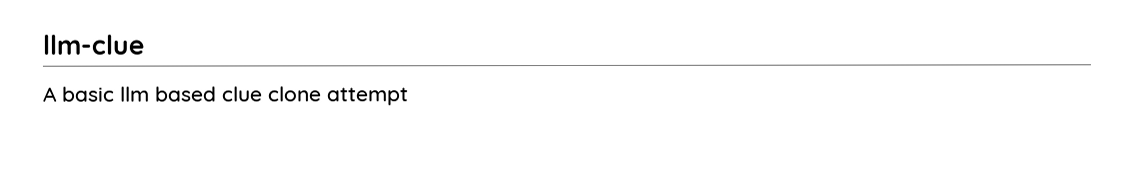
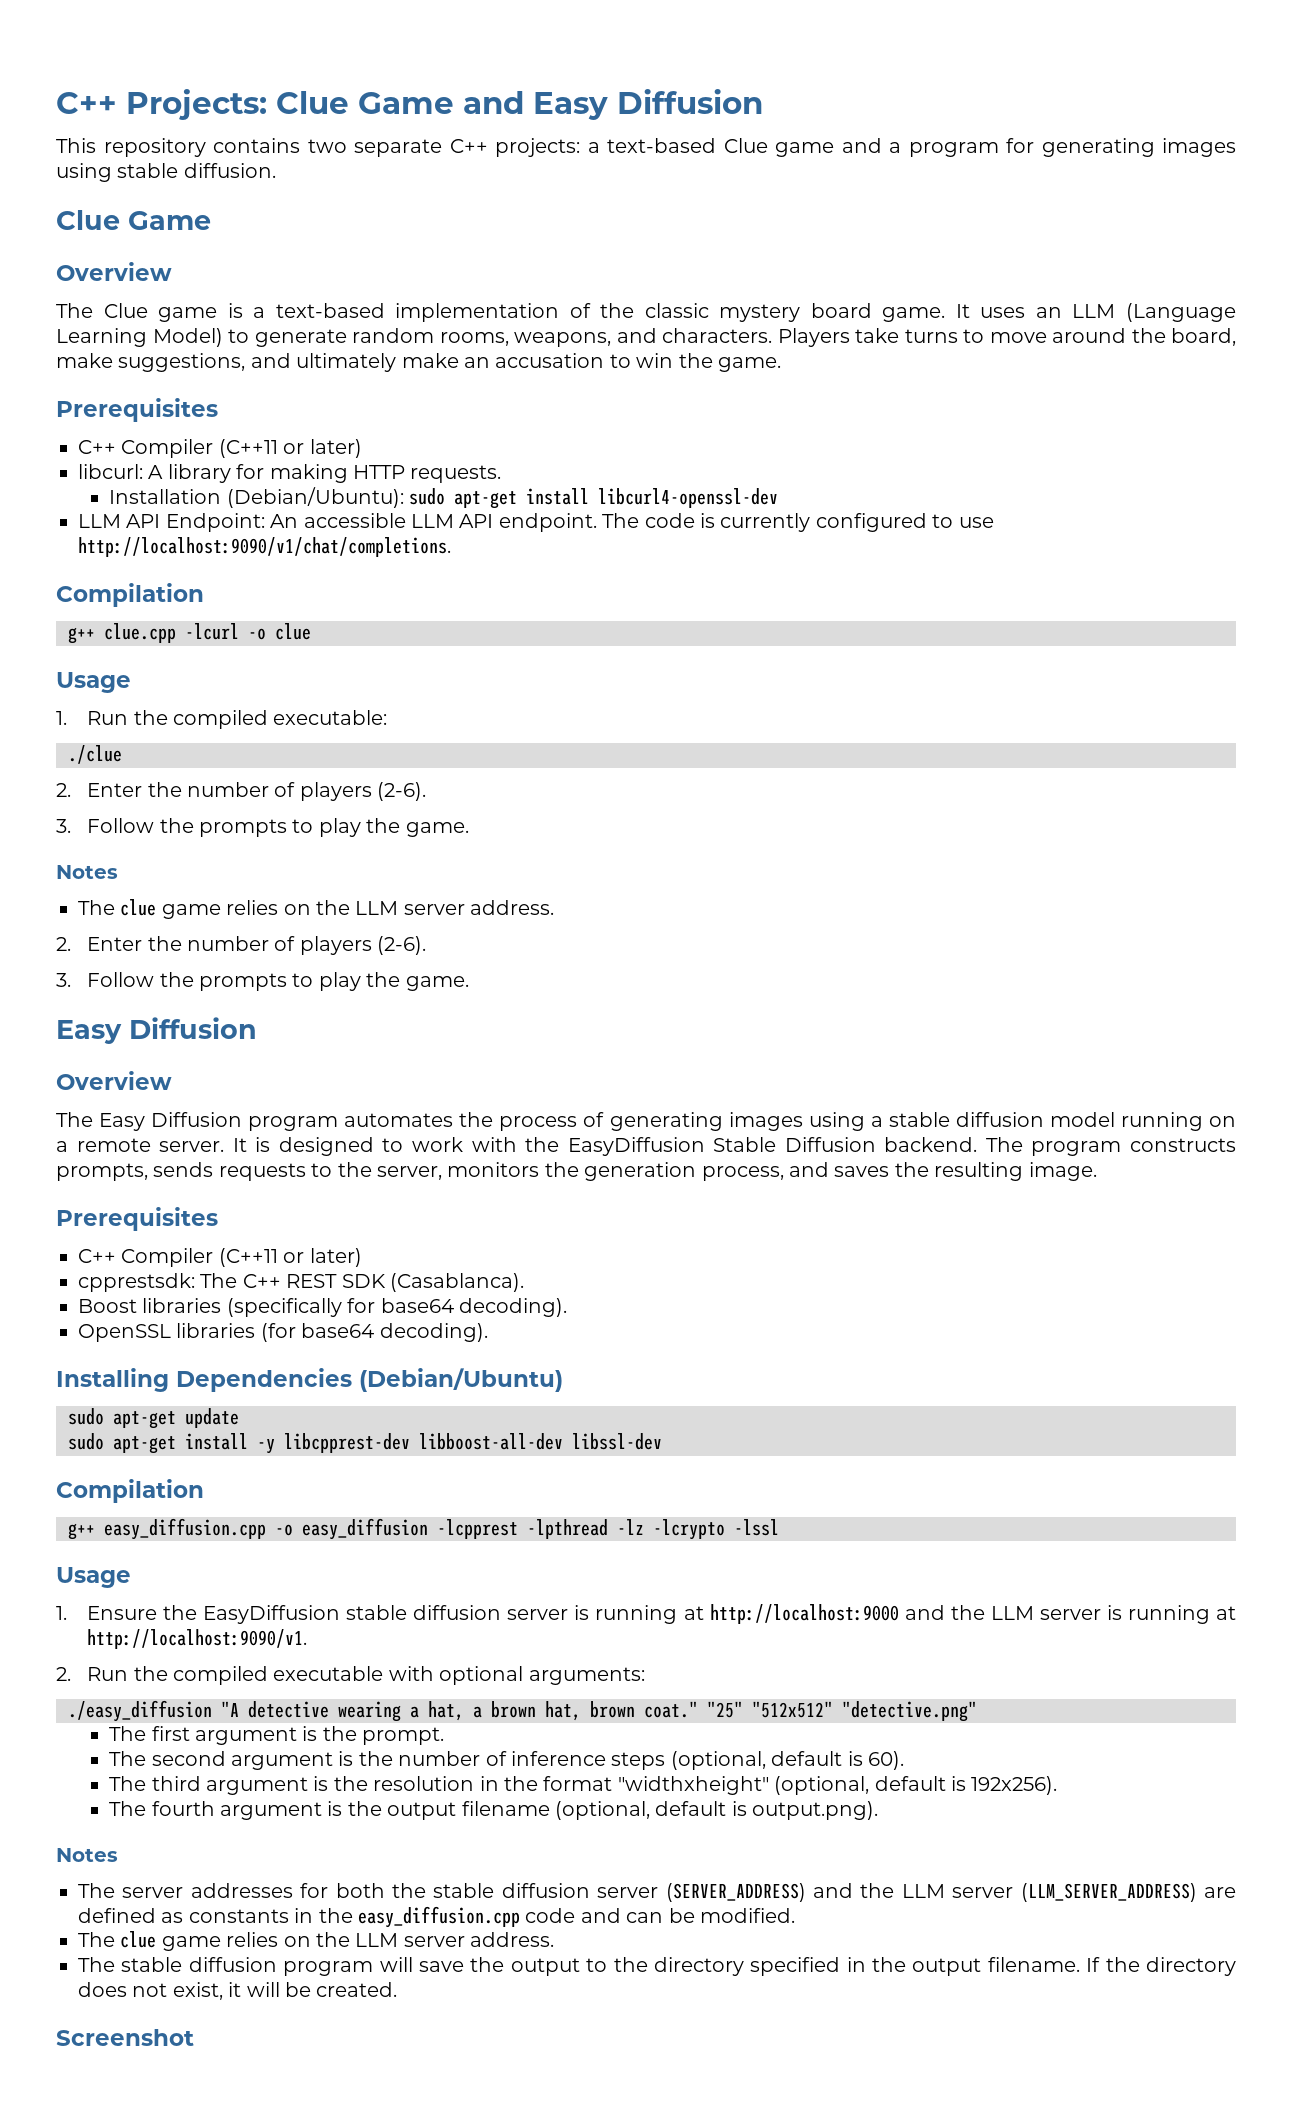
- llm-clue
- A basic llm based clue clone attempt
+ C++ Projects: Clue Game and Easy Diffusion
+ This repository contains two separate C++ projects: a text-based Clue game and a program for generating images using stable diffusion.
+ Clue Game
+ Overview
+ The Clue game is a text-based implementation of the classic mystery board game. It uses an LLM (Language Learning Model) to generate random rooms, weapons, and characters. Players take turns to move around the board, make suggestions, and ultimately make an accusation to win the game.
+ Prerequisites
+ C++ Compiler (C++11 or later)
+ libcurl: A library for making HTTP requests.
+ Installation (Debian/Ubuntu): sudo apt-get install libcurl4-openssl-dev
+ LLM API Endpoint: An accessible LLM API endpoint. The code is currently configured to use http://localhost:9090/v1/chat/completions.
+ Compilation
+ g++ clue.cpp -lcurl -o clue
+ Usage
+ 1. Run the compiled executable:
+ ./clue
+ 2. Enter the number of players (2-6).
+ 3. Follow the prompts to play the game.
+ Notes
+ The clue game relies on the LLM server address.
+ 2. Enter the number of players (2-6).
+ 3. Follow the prompts to play the game.
+ Easy Diffusion
+ Overview
+ The Easy Diffusion program automates the process of generating images using a stable diffusion model running on a remote server. It is designed to work with the EasyDiffusion Stable Diffusion backend. The program constructs prompts, sends requests to the server, monitors the generation process, and saves the resulting image.
+ Prerequisites
+ C++ Compiler (C++11 or later)
+ cpprestsdk: The C++ REST SDK (Casablanca).
+ Boost libraries (specifically for base64 decoding).
+ OpenSSL libraries (for base64 decoding).
+ Installing Dependencies (Debian/Ubuntu)
+ sudo apt-get update
+ sudo apt-get install -y libcpprest-dev libboost-all-dev libssl-dev
+ Compilation
+ g++ easy_diffusion.cpp -o easy_diffusion -lcpprest -lpthread -lz -lcrypto -lssl
+ Usage
+ 1. Ensure the EasyDiffusion stable diffusion server is running at http://localhost:9000 and the LLM server is running at http://localhost:9090/v1.
+ 2. Run the compiled executable with optional arguments:
+ ./easy_diffusion "A detective wearing a hat, a brown hat, brown coat." "25" "512x512" "detective.png"
+ The first argument is the prompt.
+ The second argument is the number of inference steps (optional, default is 60).
+ The third argument is the resolution in the format "widthxheight" (optional, default is 192x256).
+ The fourth argument is the output filename (optional, default is output.png).
+ Notes
+ The server addresses for both the stable diffusion server (SERVER_ADDRESS) and the LLM server (LLM_SERVER_ADDRESS) are defined as constants in the easy_diffusion.cpp code and can be modified.
+ The clue game relies on the LLM server address.
+ The stable diffusion program will save the output to the directory specified in the output filename. If the directory does not exist, it will be created.
+ Screenshot

